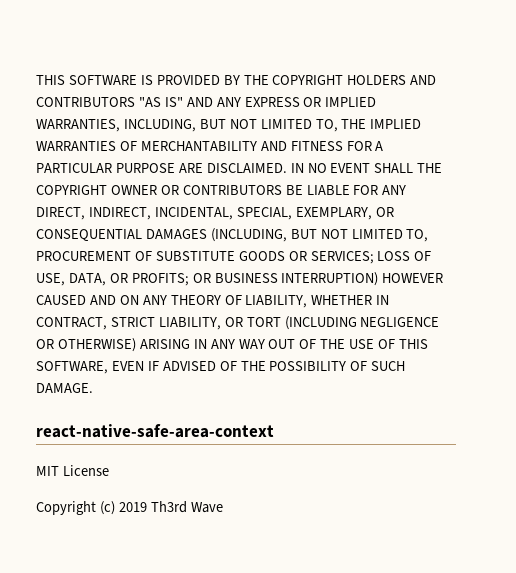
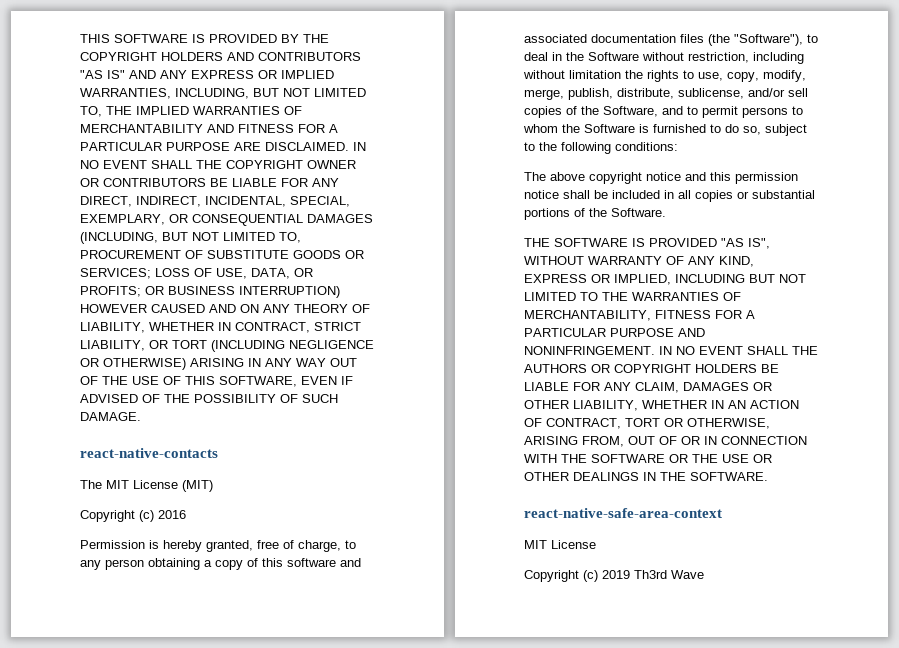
+ react-native-contacts
+ The MIT License (MIT)
+ Copyright (c) 2016
+ Permission is hereby granted, free of charge, to any person obtaining a copy of this software and associated documentation files (the "Software"), to deal in the Software without restriction, including without limitation the rights to use, copy, modify, merge, publish, distribute, sublicense, and/or sell copies of the Software, and to permit persons to whom the Software is furnished to do so, subject to the following conditions:
+ The above copyright notice and this permission notice shall be included in all copies or substantial portions of the Software.
+ THE SOFTWARE IS PROVIDED "AS IS", WITHOUT WARRANTY OF ANY KIND, EXPRESS OR IMPLIED, INCLUDING BUT NOT LIMITED TO THE WARRANTIES OF MERCHANTABILITY, FITNESS FOR A PARTICULAR PURPOSE AND NONINFRINGEMENT. IN NO EVENT SHALL THE AUTHORS OR COPYRIGHT HOLDERS BE LIABLE FOR ANY CLAIM, DAMAGES OR OTHER LIABILITY, WHETHER IN AN ACTION OF CONTRACT, TORT OR OTHERWISE, ARISING FROM, OUT OF OR IN CONNECTION WITH THE SOFTWARE OR THE USE OR OTHER DEALINGS IN THE SOFTWARE.

